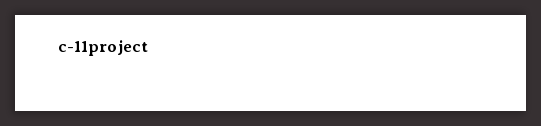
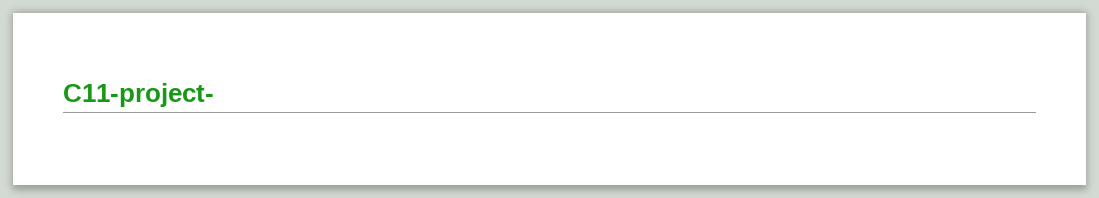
- c-11project
+ C11-project-

